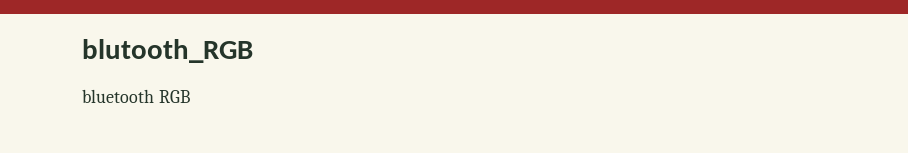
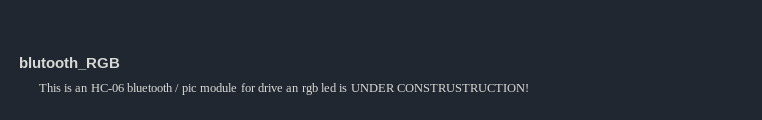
- bluetooth RGB
+ This is an HC-06 bluetooth / pic module for drive an rgb led is UNDER CONSTRUSTRUCTION!

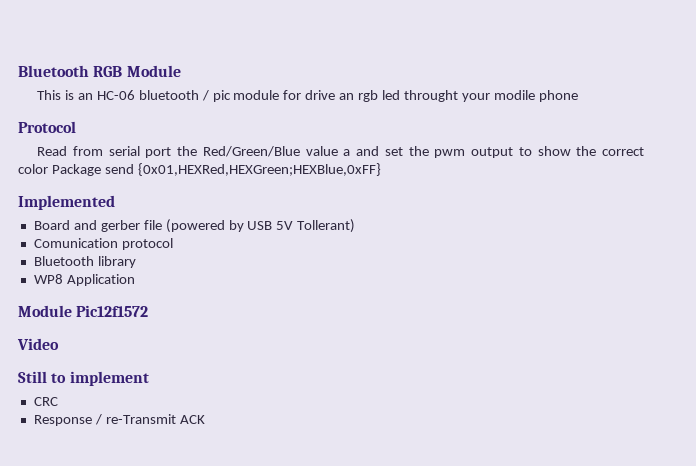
- blutooth_RGB
+ Bluetooth RGB Module
- This is an HC-06 bluetooth / pic module for drive an rgb led is UNDER CONSTRUSTRUCTION!
+ This is an HC-06 bluetooth / pic module for drive an rgb led throught your modile phone
+ Protocol
+ Read from serial port the Red/Green/Blue value a and set the pwm output to show the correct color Package send {0x01,HEXRed,HEXGreen;HEXBlue,0xFF}
+ Implemented
+ Board and gerber file (powered by USB 5V Tollerant)
+ Comunication protocol
+ Bluetooth library
+ WP8 Application
+ Module Pic12f1572
+ Video
+ Still to implement
+ CRC
+ Response / re-Transmit ACK

